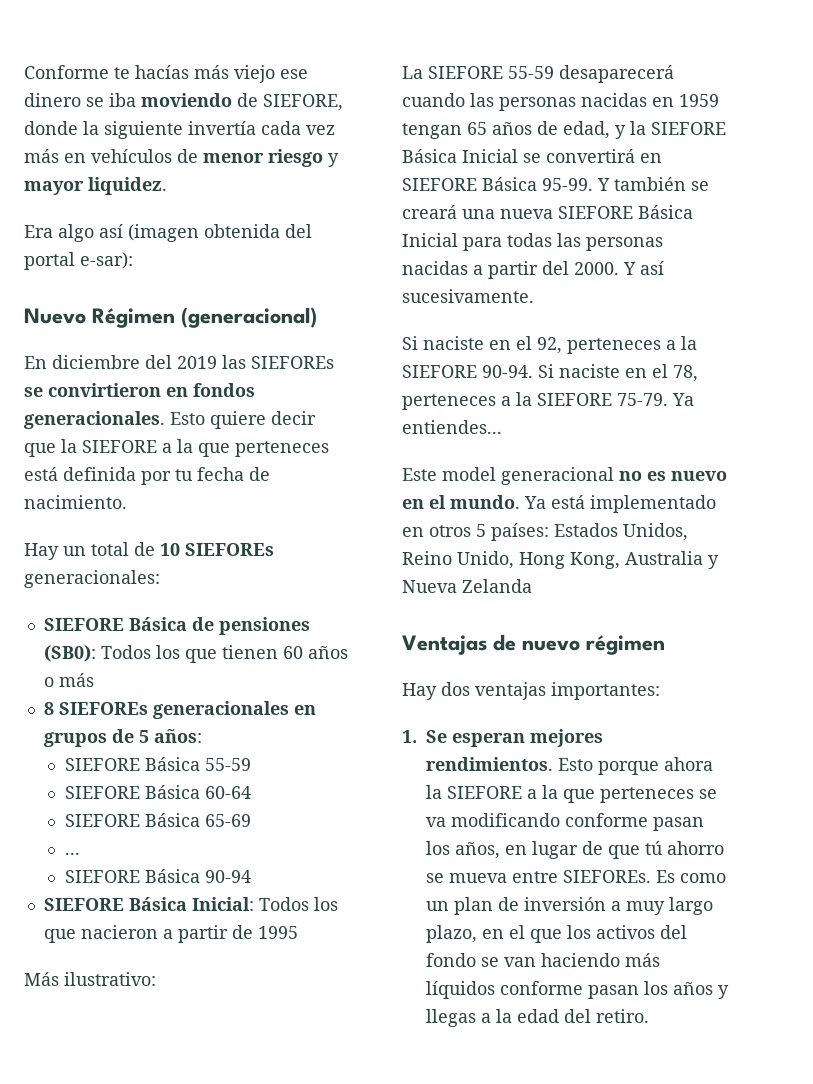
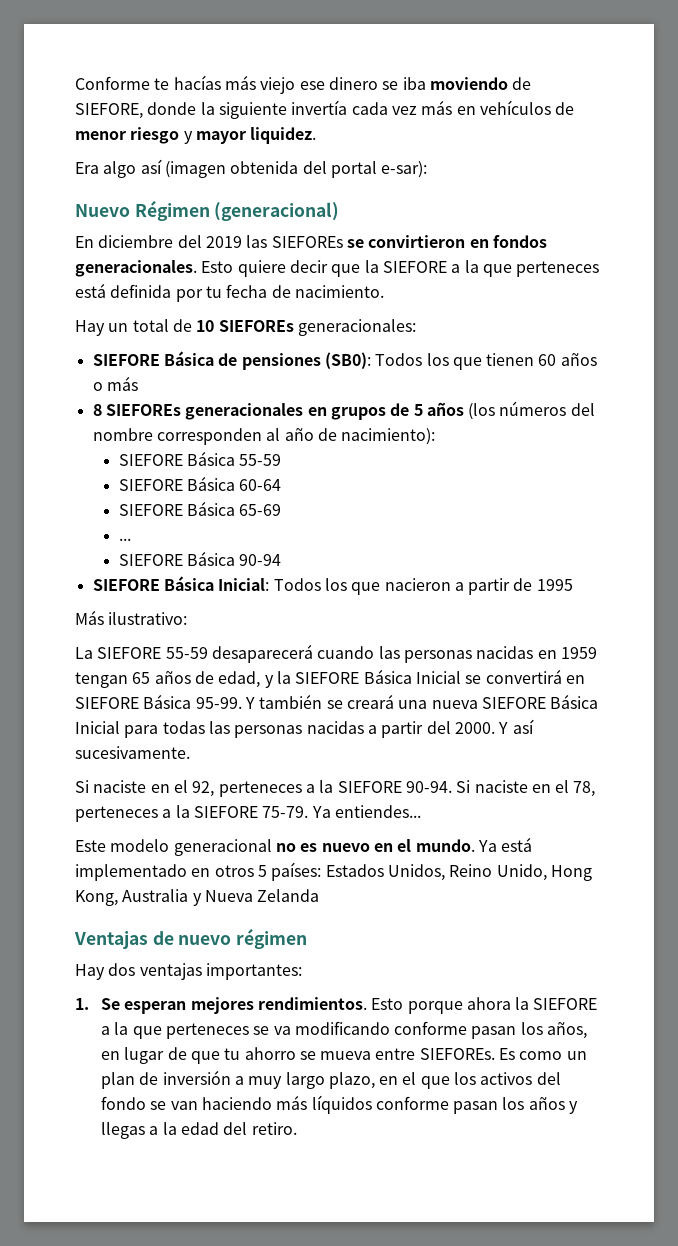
- 8 SIEFOREs generacionales en grupos de 5 años:
+ 8 SIEFOREs generacionales en grupos de 5 años (los números del nombre corresponden al año de nacimiento):
- Este model generacional no es nuevo en el mundo.
+ Este modelo generacional no es nuevo en el mundo.
- Esto porque ahora la SIEFORE a la que perteneces se va modificando conforme pasan los años, en lugar de que tú ahorro se mueva entre SIEFOREs.
+ Esto porque ahora la SIEFORE a la que perteneces se va modificando conforme pasan los años, en lugar de que tu ahorro se mueva entre SIEFOREs.

